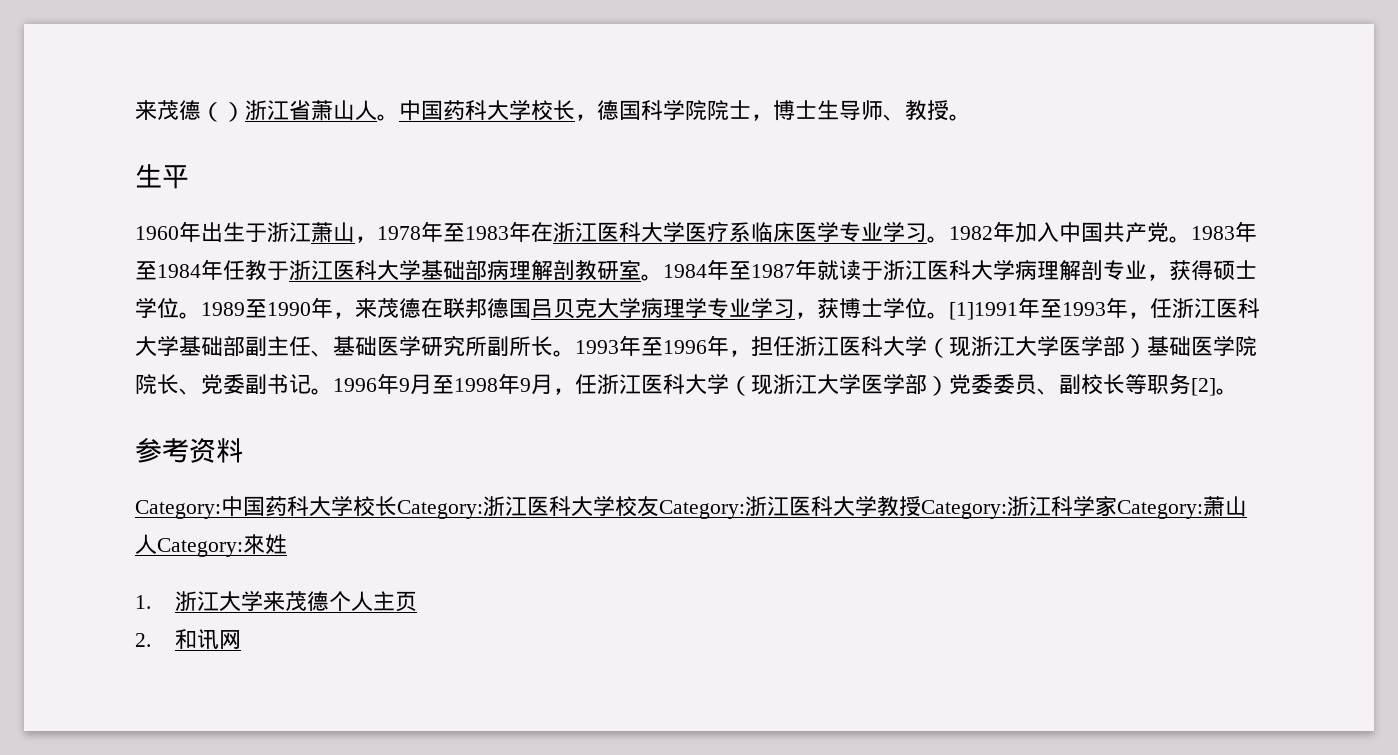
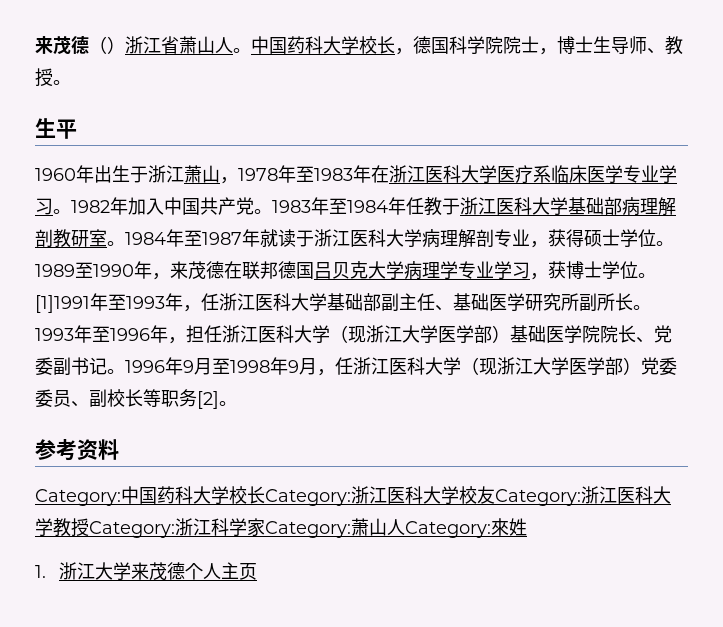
- 2.和讯网

